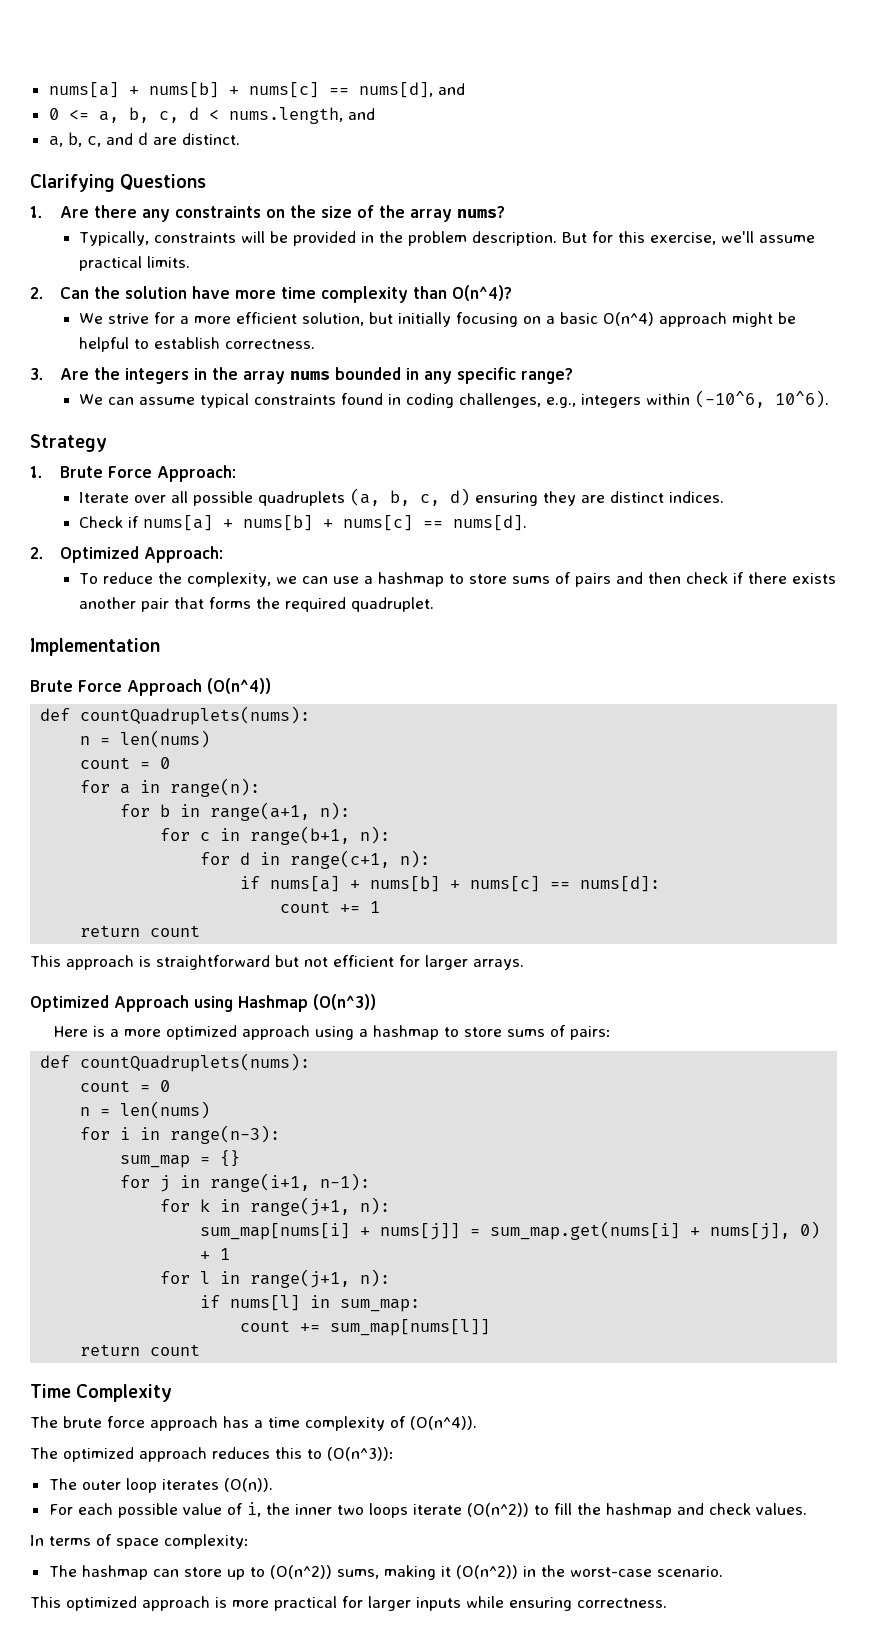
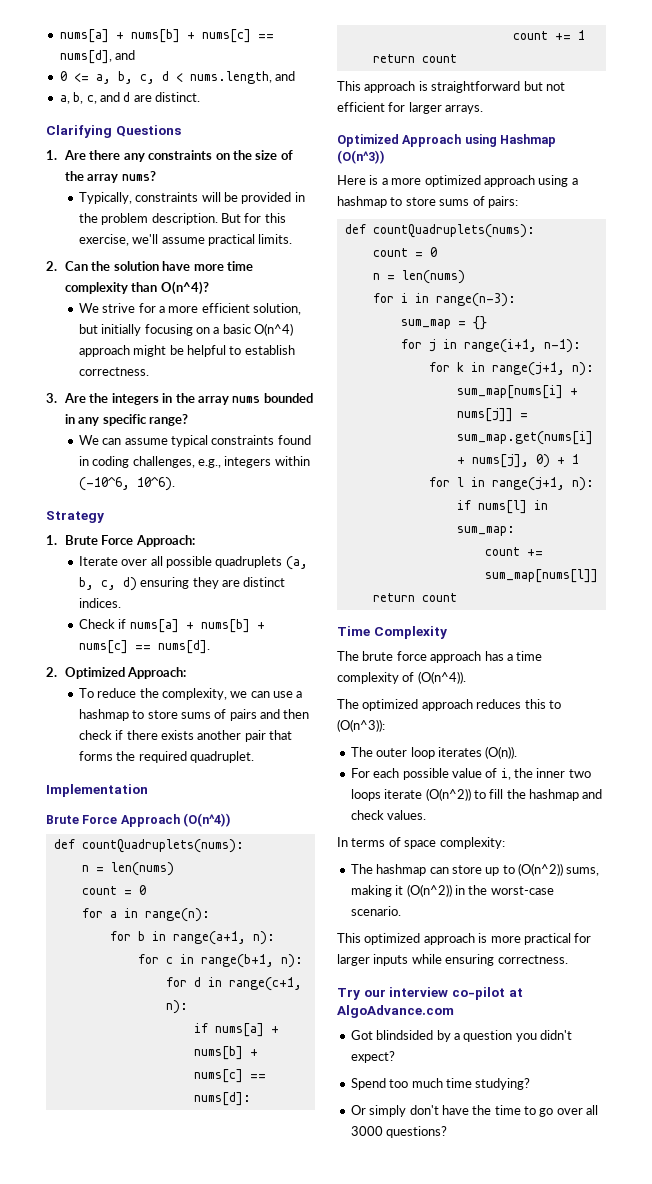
+ Try our interview co-pilot at AlgoAdvance.com
+ Got blindsided by a question you didn't expect?
+ Spend too much time studying?
+ Or simply don't have the time to go over all 3000 questions?

